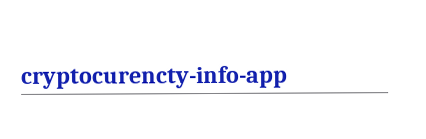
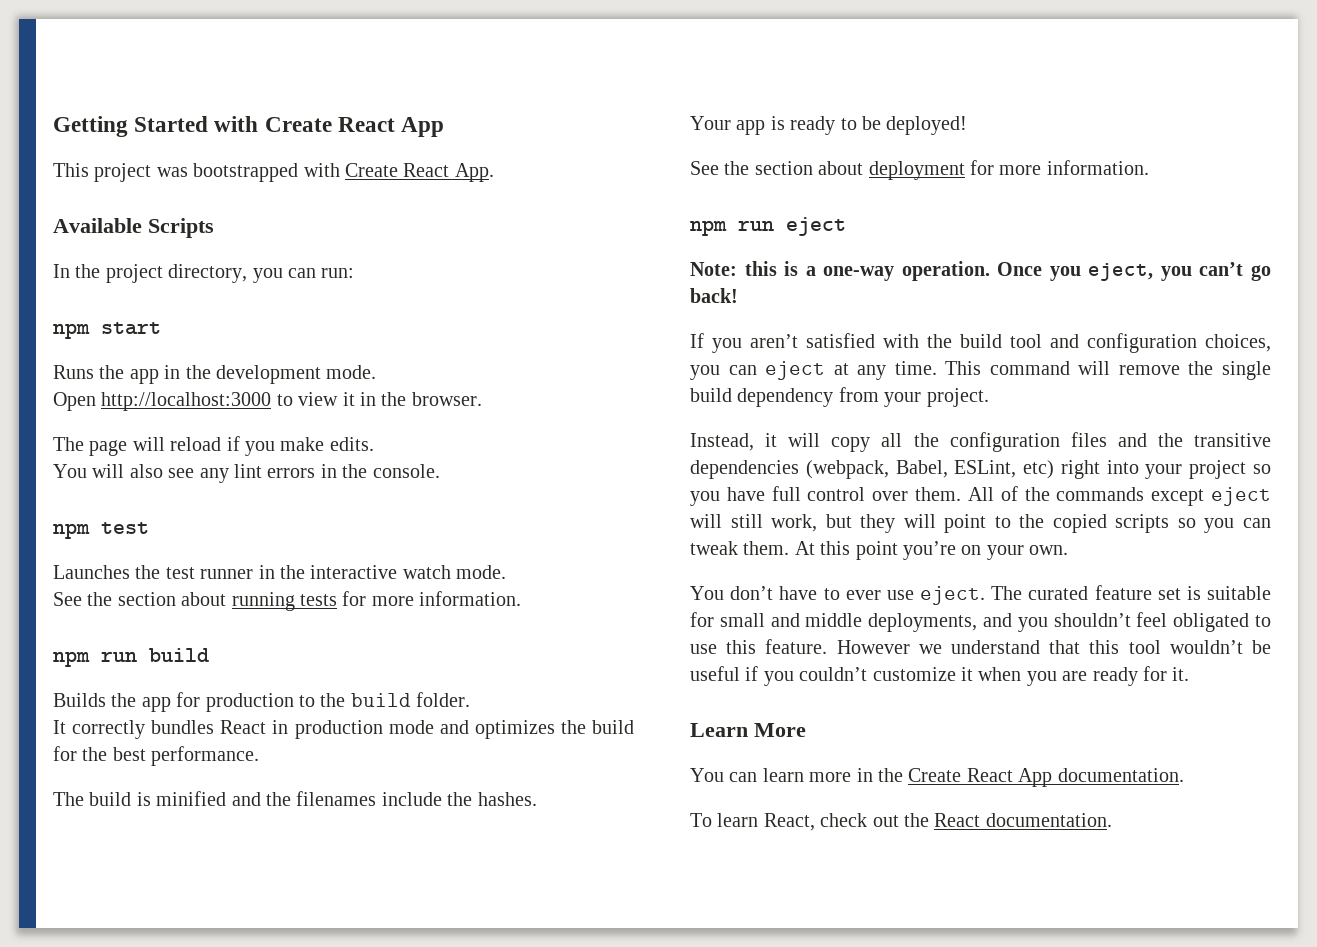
- cryptocurencty-info-app
+ Getting Started with Create React App
+ This project was bootstrapped with Create React App.
+ Available Scripts
+ In the project directory, you can run:
+ npm start
+ Runs the app in the development mode.
+ Open http://localhost:3000 to view it in the browser.
+ The page will reload if you make edits.
+ You will also see any lint errors in the console.
+ npm test
+ Launches the test runner in the interactive watch mode.
+ See the section about running tests for more information.
+ npm run build
+ Builds the app for production to the build folder.
+ It correctly bundles React in production mode and optimizes the build for the best performance.
+ The build is minified and the filenames include the hashes.
+ Your app is ready to be deployed!
+ See the section about deployment for more information.
+ npm run eject
+ Note: this is a one-way operation. Once you eject, you can’t go back!
+ If you aren’t satisfied with the build tool and configuration choices, you can eject at any time. This command will remove the single build dependency from your project.
+ Instead, it will copy all the configuration files and the transitive dependencies (webpack, Babel, ESLint, etc) right into your project so you have full control over them. All of the commands except eject will still work, but they will point to the copied scripts so you can tweak them. At this point you’re on your own.
+ You don’t have to ever use eject. The curated feature set is suitable for small and middle deployments, and you shouldn’t feel obligated to use this feature. However we understand that this tool wouldn’t be useful if you couldn’t customize it when you are ready for it.
+ Learn More
+ You can learn more in the Create React App documentation.
+ To learn React, check out the React documentation.

